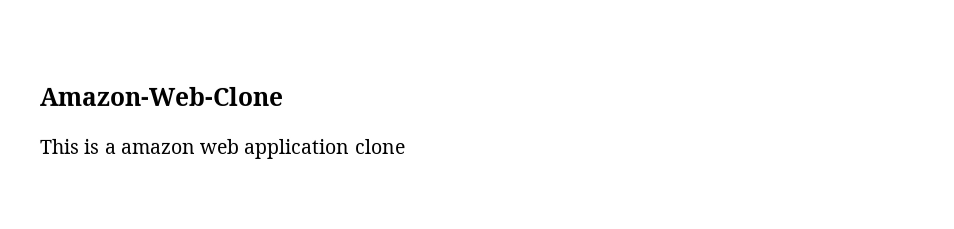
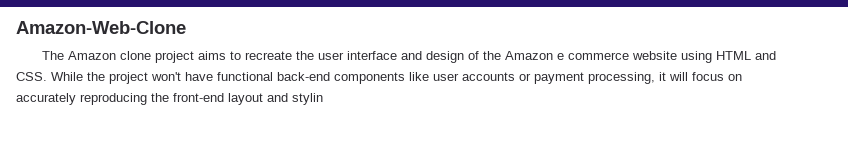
- This is a amazon web application clone
+ The Amazon clone project aims to recreate the user interface and design of the Amazon e commerce website using HTML and CSS. While the project won't have functional back-end components like user accounts or payment processing, it will focus on accurately reproducing the front-end layout and stylin

